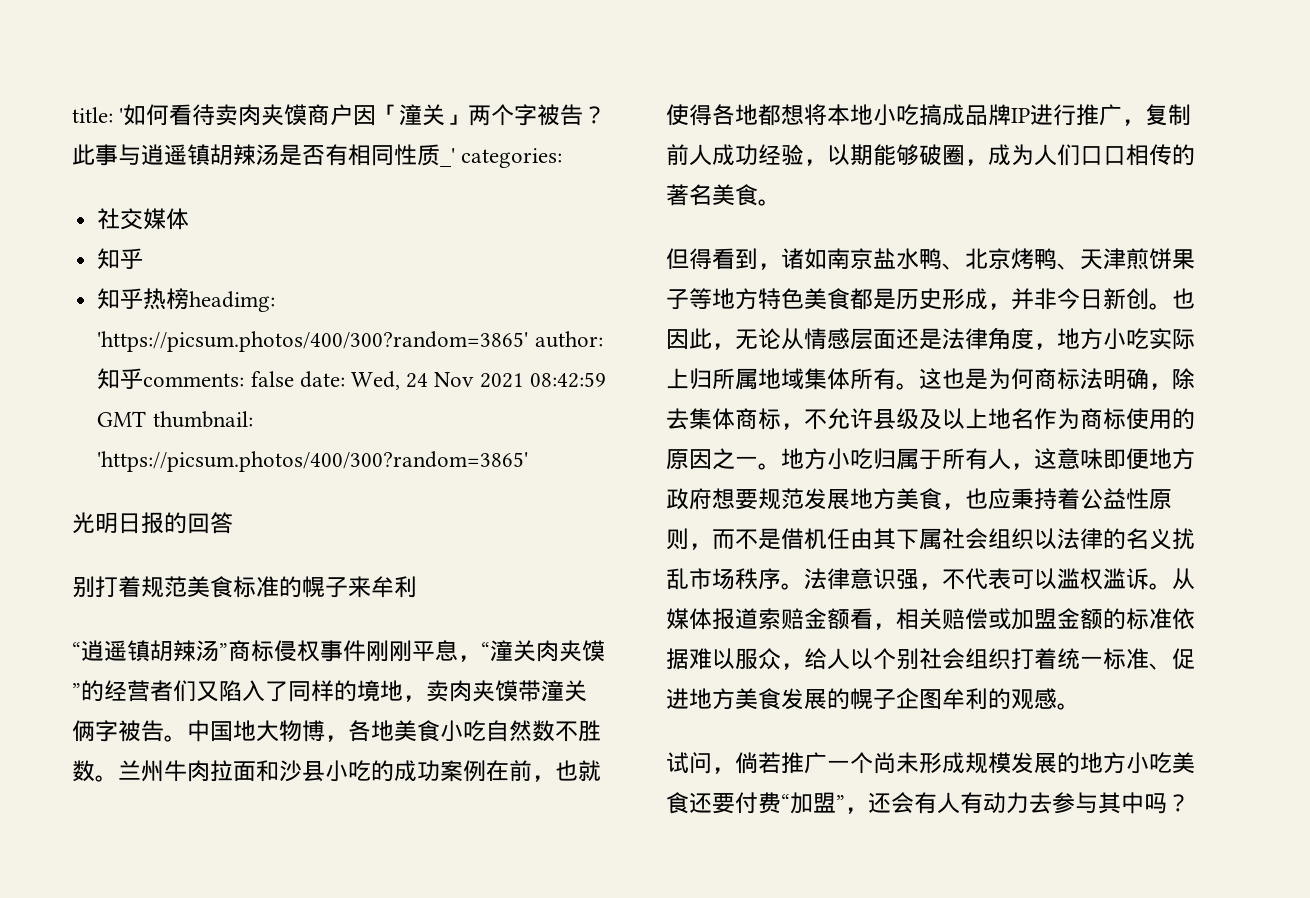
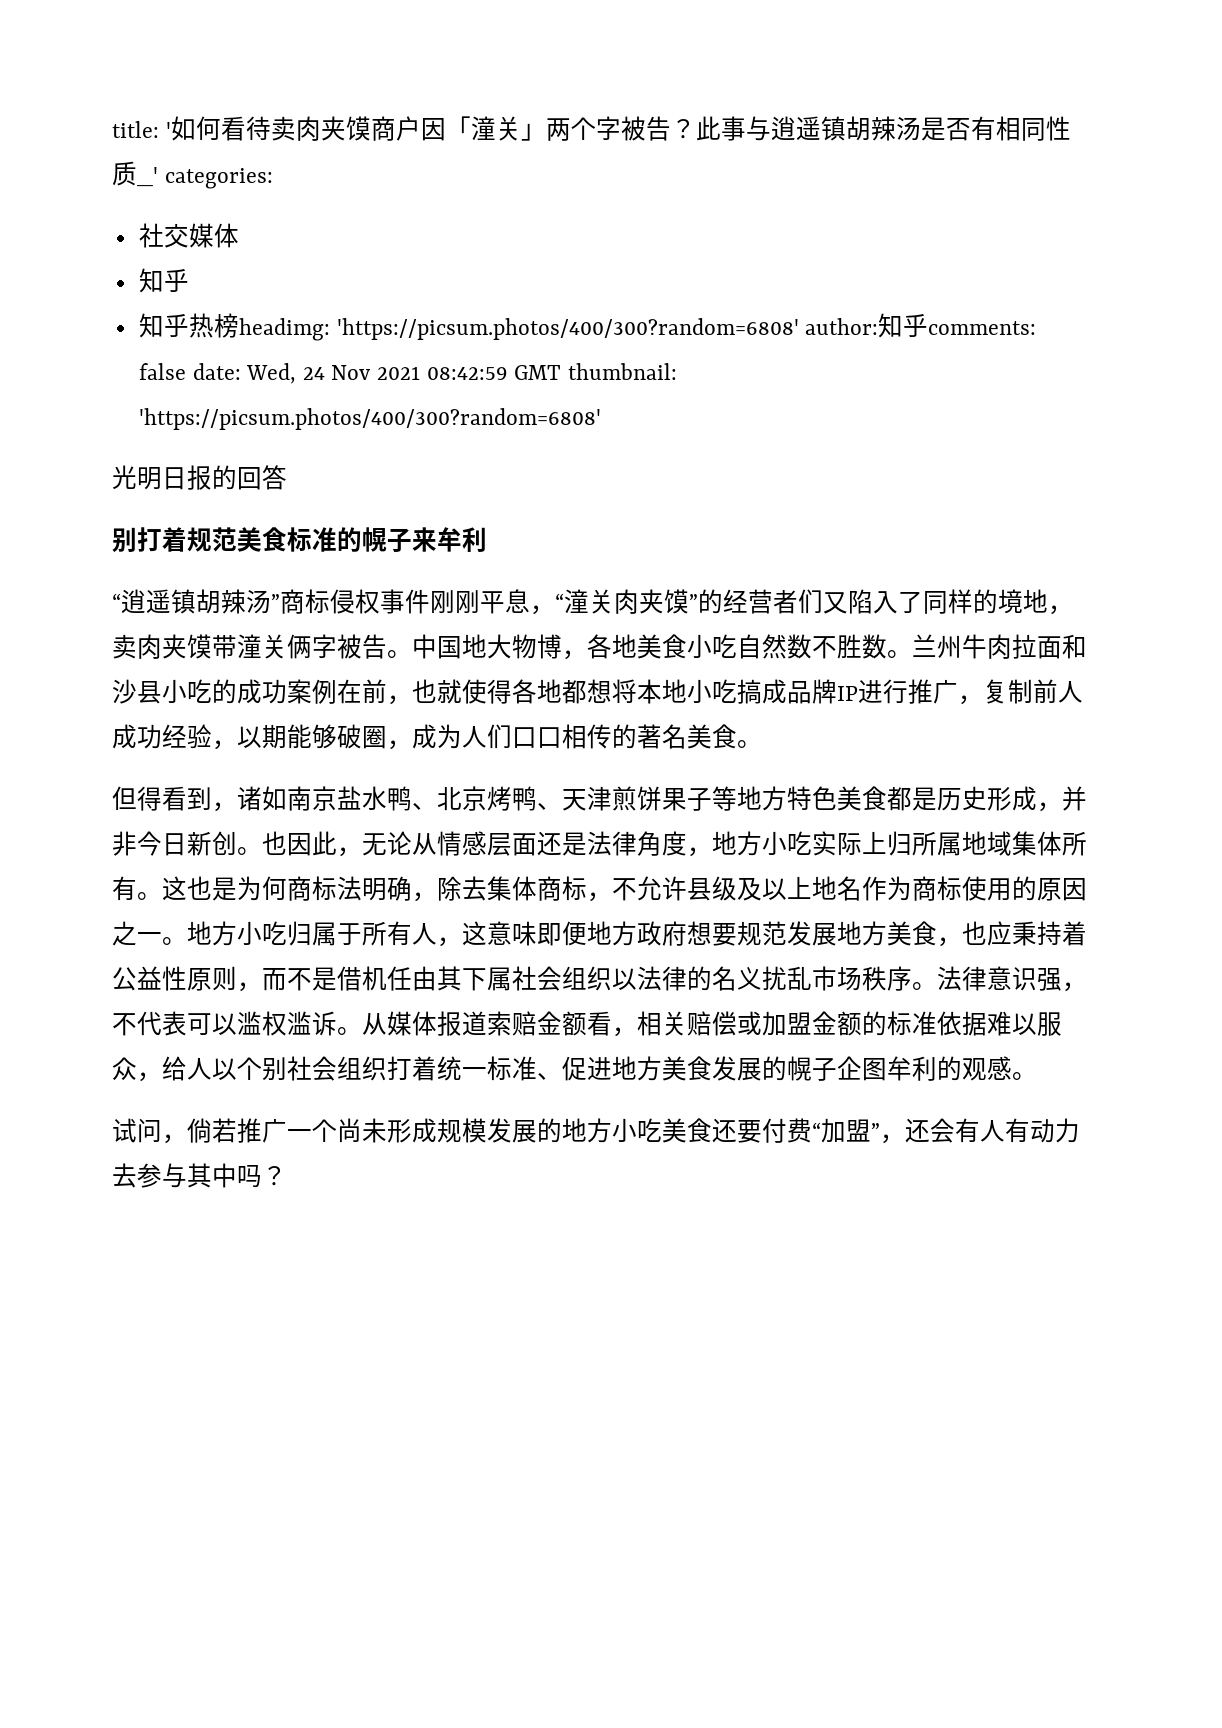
- 知乎热榜headimg: 'https://picsum.photos/400/300?random=3865' author:知乎comments: false date: Wed, 24 Nov 2021 08:42:59 GMT thumbnail: 'https://picsum.photos/400/300?random=3865'
+ 知乎热榜headimg: 'https://picsum.photos/400/300?random=6808' author:知乎comments: false date: Wed, 24 Nov 2021 08:42:59 GMT thumbnail: 'https://picsum.photos/400/300?random=6808'

